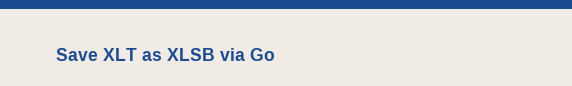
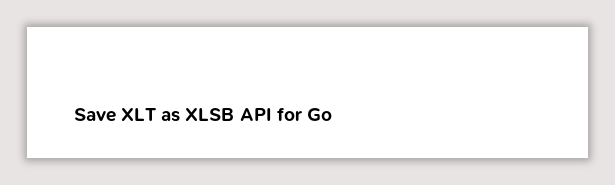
- Save XLT as XLSB via Go
+ Save XLT as XLSB API for Go

